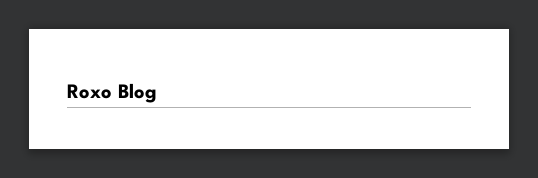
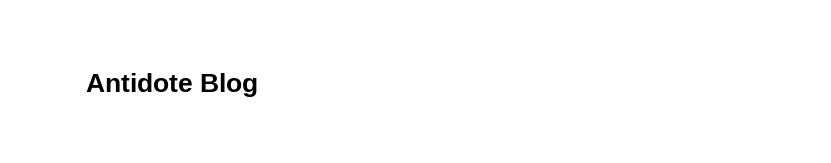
- Roxo Blog
+ Antidote Blog

